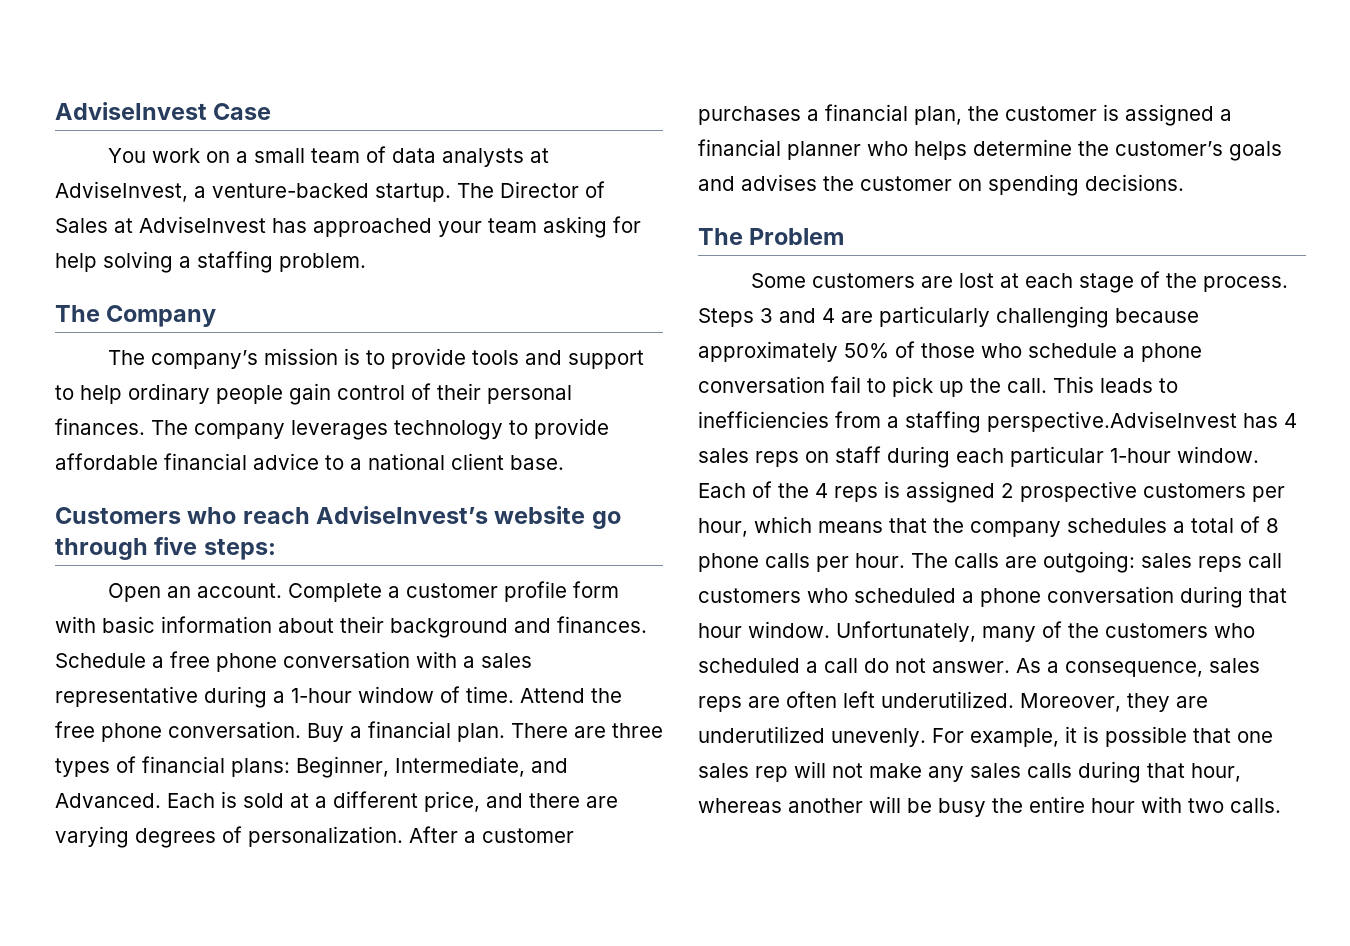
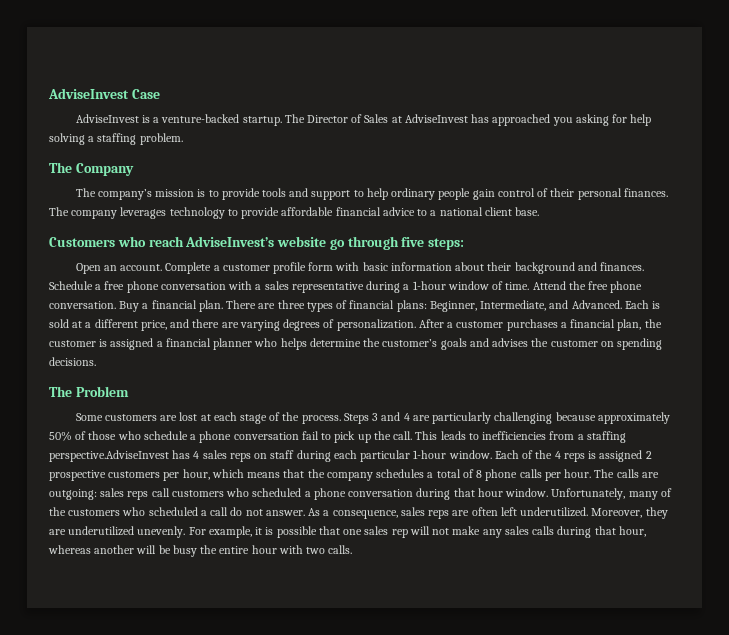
- You work on a small team of data analysts at AdviseInvest, a venture-backed startup.
+ AdviseInvest is a venture-backed startup.
- The Director of Sales at AdviseInvest has approached your team asking for help solving a staffing problem.
+ The Director of Sales at AdviseInvest has approached you asking for help solving a staffing problem.

